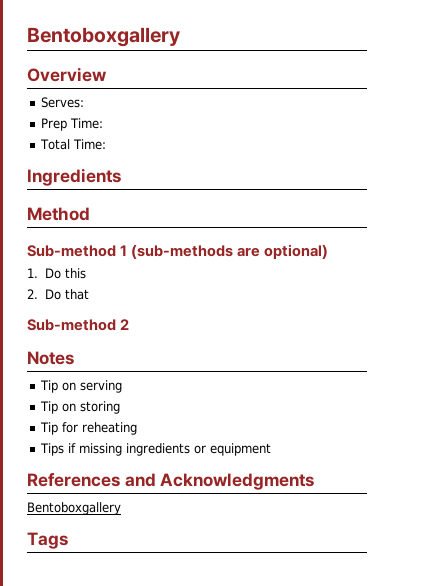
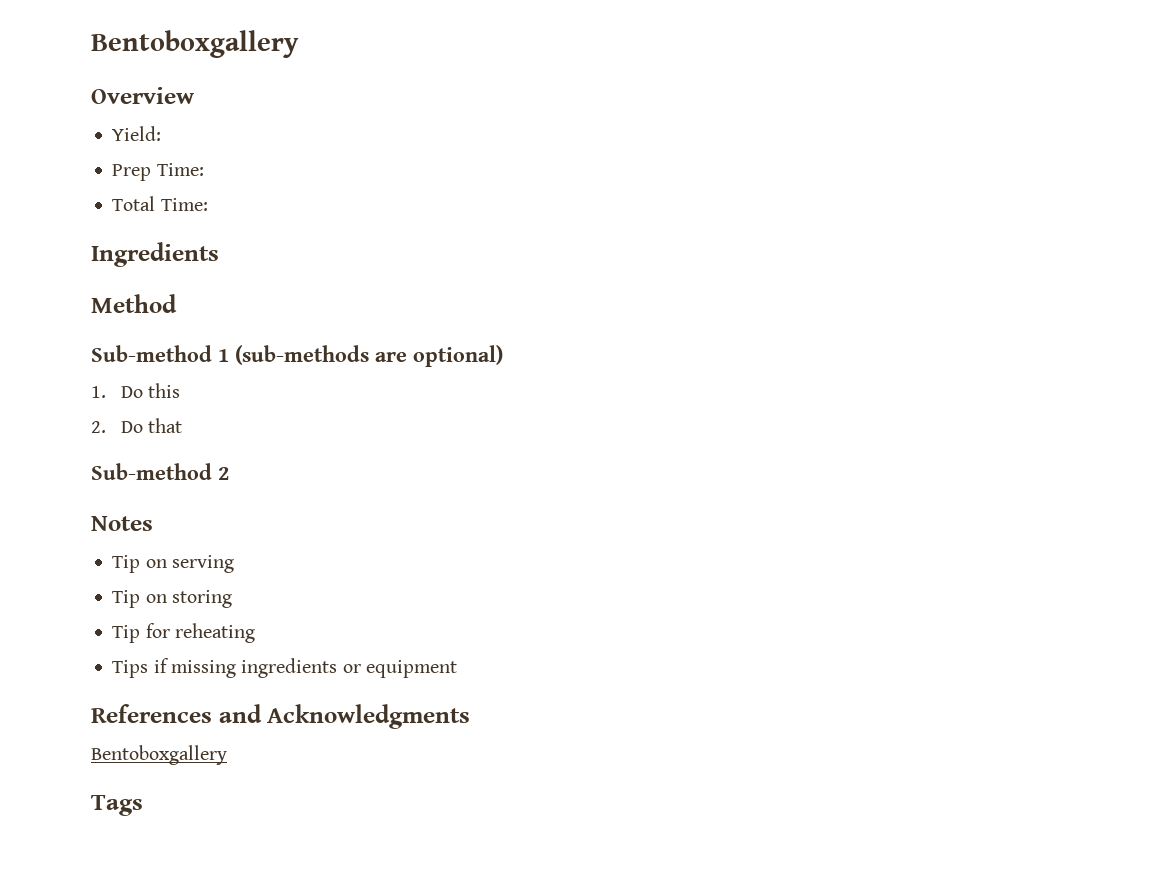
- Serves:
+ Yield:

